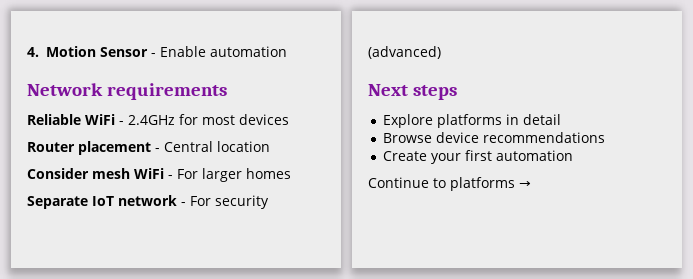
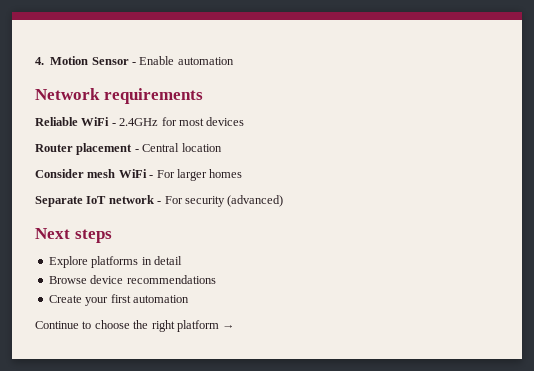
- Continue to platforms →
+ Continue to choose the right platform →

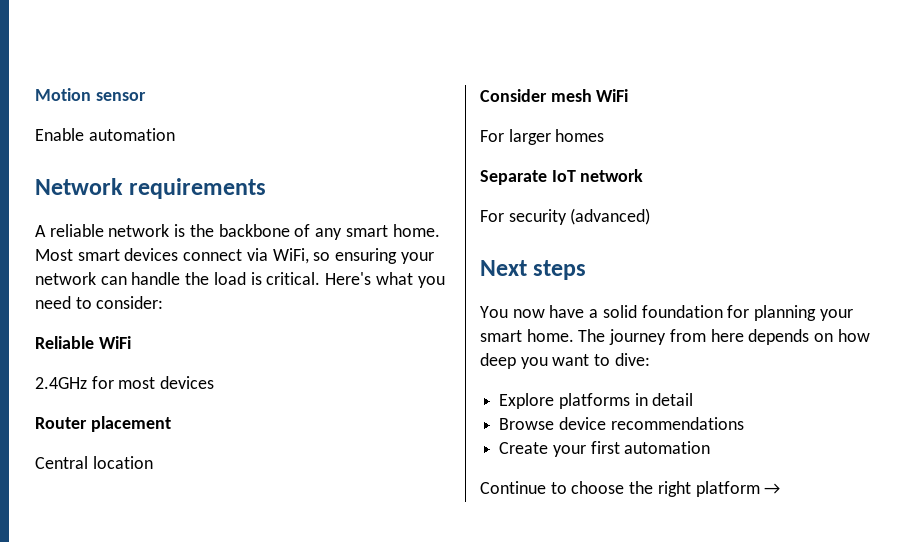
- 4. Motion Sensor - Enable automation
+ Motion sensor
+ Enable automation
+ A reliable network is the backbone of any smart home. Most smart devices connect via WiFi, so ensuring your network can handle the load is critical. Here's what you need to consider:
- Reliable WiFi - 2.4GHz for most devices
+ Reliable WiFi
+ 2.4GHz for most devices
- Router placement - Central location
+ Router placement
+ Central location
- Consider mesh WiFi - For larger homes
+ Consider mesh WiFi
+ For larger homes
- Separate IoT network - For security (advanced)
+ Separate IoT network
+ For security (advanced)
+ You now have a solid foundation for planning your smart home. The journey from here depends on how deep you want to dive:

